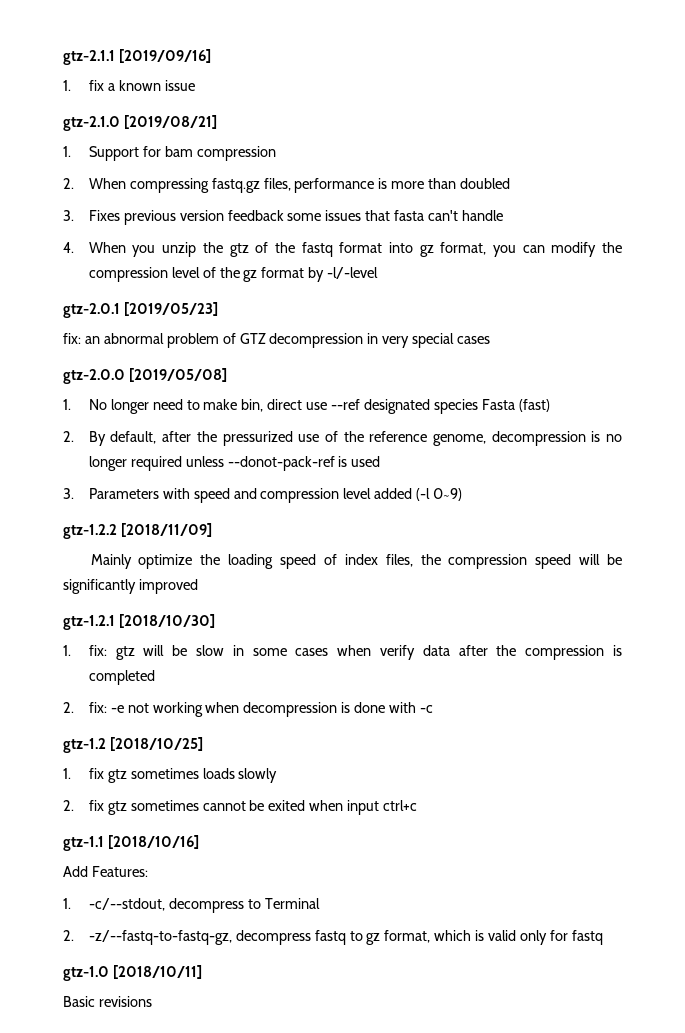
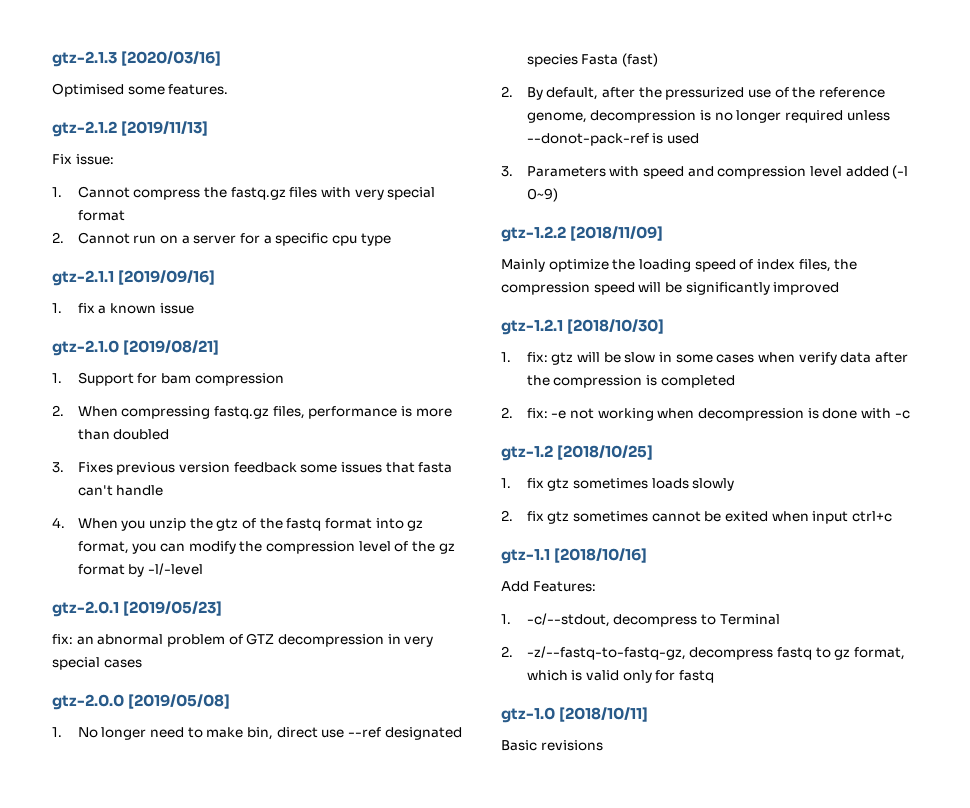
+ gtz-2.1.3 [2020/03/16]
+ Optimised some features.
+ gtz-2.1.2 [2019/11/13]
+ Fix issue:
+ 1. Cannot compress the fastq.gz files with very special format
+ 2. Cannot run on a server for a specific cpu type

